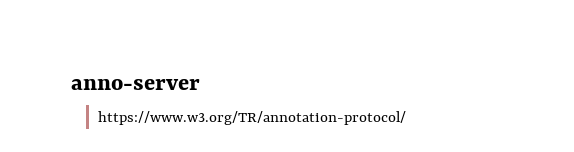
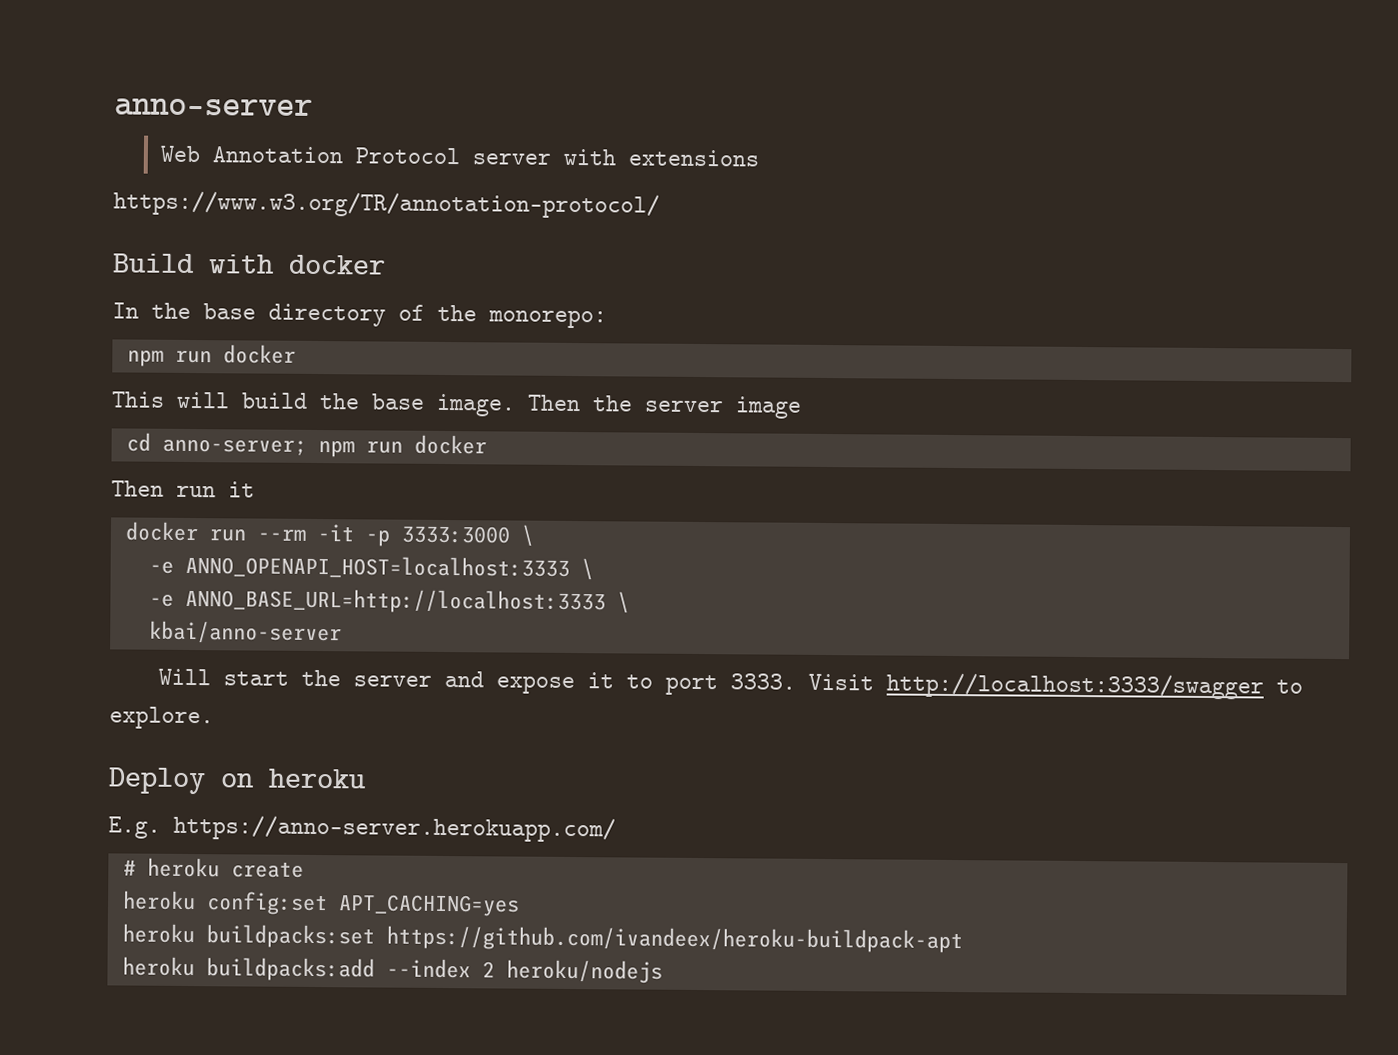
+ Web Annotation Protocol server with extensions
  https://www.w3.org/TR/annotation-protocol/
+ Build with docker
+ In the base directory of the monorepo:
+ npm run docker
+ This will build the base image. Then the server image
+ cd anno-server; npm run docker
+ Then run it
+ docker run --rm -it -p 3333:3000 \
+ -e ANNO_OPENAPI_HOST=localhost:3333 \
+ -e ANNO_BASE_URL=http://localhost:3333 \
+ kbai/anno-server
+ Will start the server and expose it to port 3333. Visit http://localhost:3333/swagger to explore.
+ Deploy on heroku
+ E.g. https://anno-server.herokuapp.com/
+ # heroku create
+ heroku config:set APT_CACHING=yes
+ heroku buildpacks:set https://github.com/ivandeex/heroku-buildpack-apt
+ heroku buildpacks:add --index 2 heroku/nodejs

